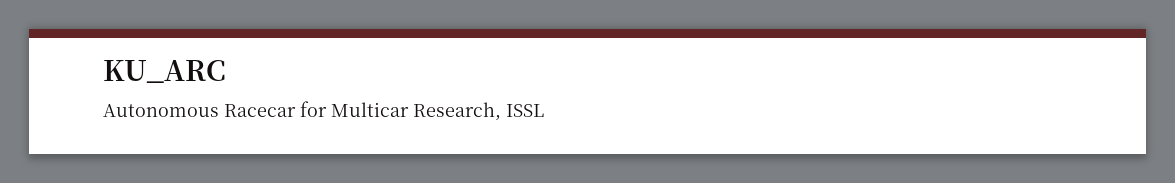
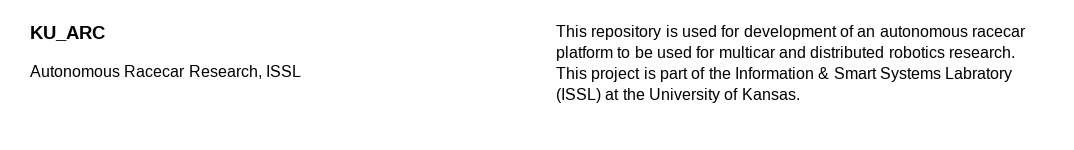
- Autonomous Racecar for Multicar Research, ISSL
+ Autonomous Racecar Research, ISSL
+ This repository is used for development of an autonomous racecar platform to be used for multicar and distributed robotics research. This project is part of the Information & Smart Systems Labratory (ISSL) at the University of Kansas.

